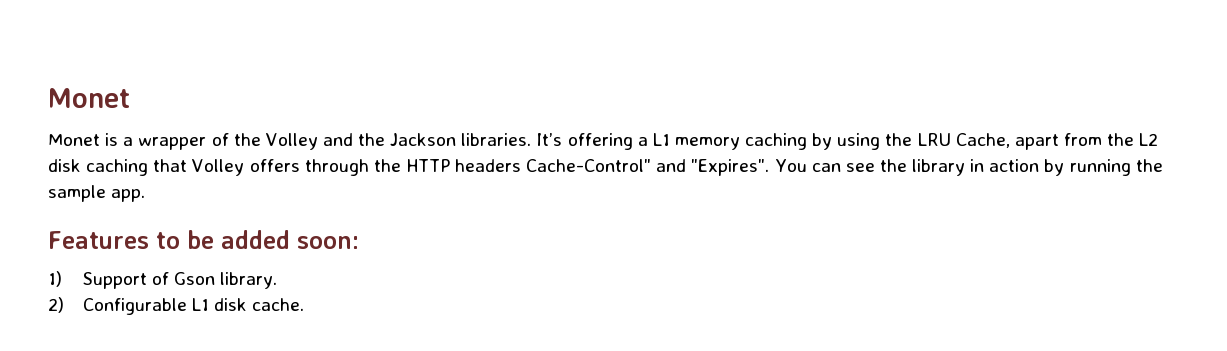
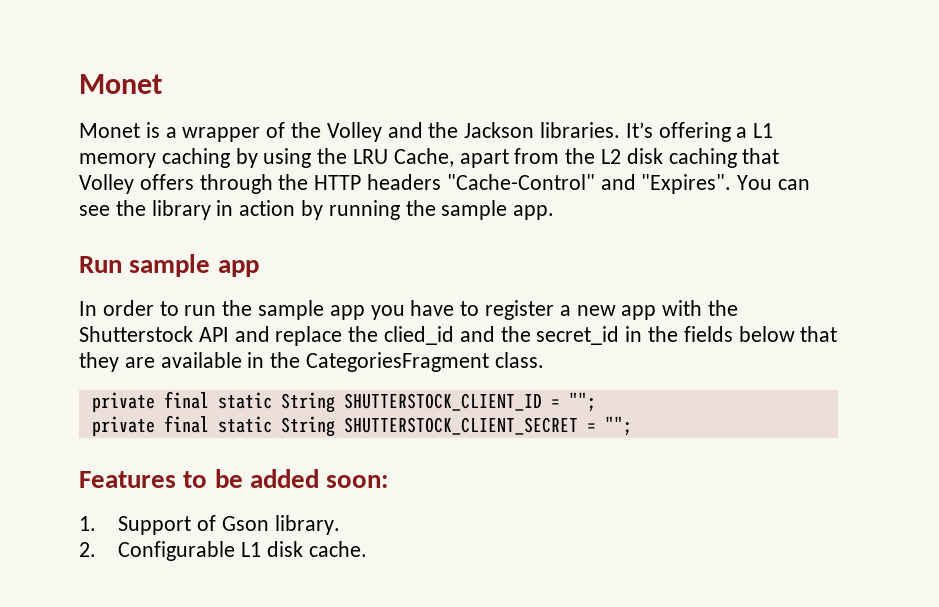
- It’s offering a L1 memory caching by using the LRU Cache, apart from the L2 disk caching that Volley offers through the HTTP headers Cache-Control" and "Expires".
+ It’s offering a L1 memory caching by using the LRU Cache, apart from the L2 disk caching that Volley offers through the HTTP headers "Cache-Control" and "Expires".
+ Run sample app
+ In order to run the sample app you have to register a new app with the Shutterstock API and replace the clied_id and the secret_id in the fields below that they are available in the CategoriesFragment class.
+ private final static String SHUTTERSTOCK_CLIENT_ID = "";
+ private final static String SHUTTERSTOCK_CLIENT_SECRET = "";
- 1) Support of Gson library.
+ 1. Support of Gson library.
- 2) Configurable L1 disk cache.
+ 2. Configurable L1 disk cache.

